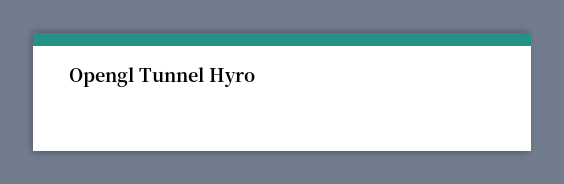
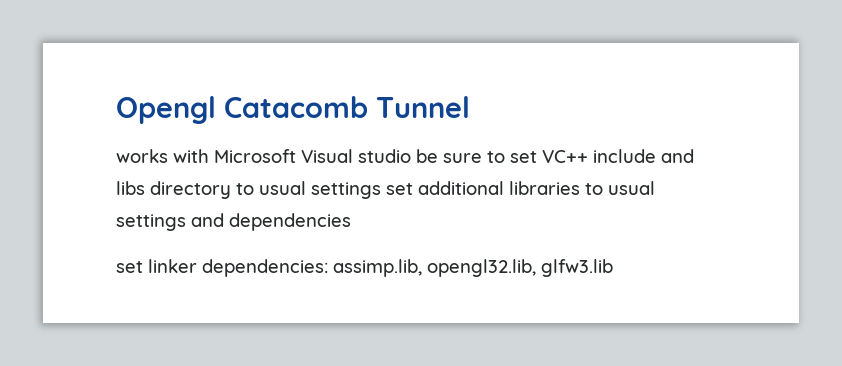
- Opengl Tunnel Hyro
+ Opengl Catacomb Tunnel
+ works with Microsoft Visual studio be sure to set VC++ include and libs directory to usual settings set additional libraries to usual settings and dependencies
+ set linker dependencies: assimp.lib, opengl32.lib, glfw3.lib

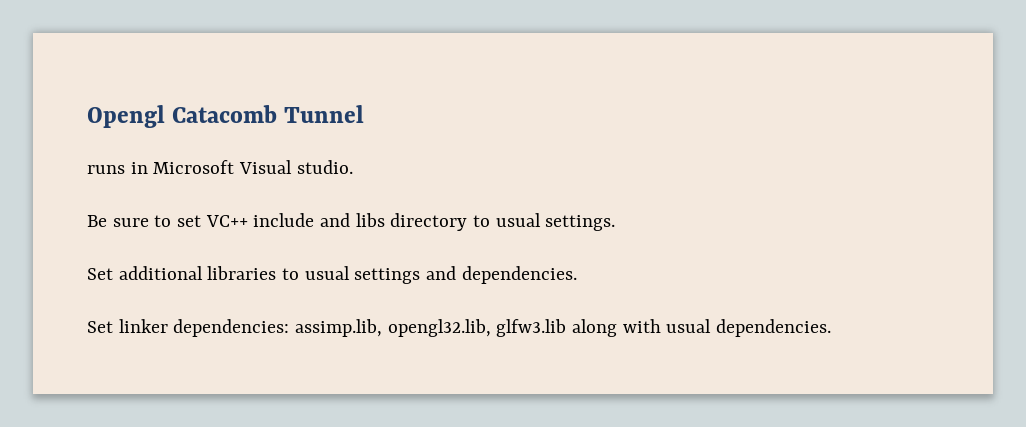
- works with Microsoft Visual studio be sure to set VC++ include and libs directory to usual settings set additional libraries to usual settings and dependencies
- set linker dependencies: assimp.lib, opengl32.lib, glfw3.lib
+ runs in Microsoft Visual studio.
+ Be sure to set VC++ include and libs directory to usual settings.
+ Set additional libraries to usual settings and dependencies.
+ Set linker dependencies: assimp.lib, opengl32.lib, glfw3.lib along with usual dependencies.

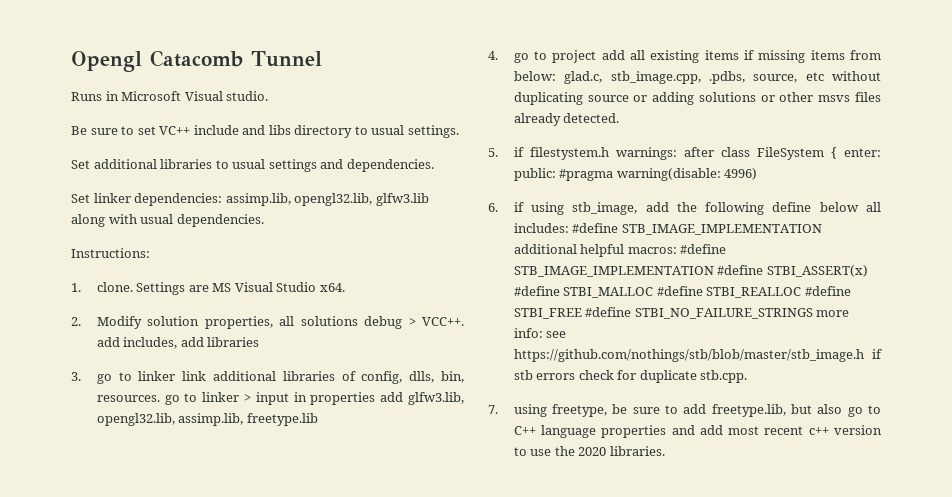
- runs in Microsoft Visual studio.
+ Runs in Microsoft Visual studio.
+ Instructions:
+ 1. clone. Settings are MS Visual Studio x64.
+ 2. Modify solution properties, all solutions debug > VCC++. add includes, add libraries
+ 3. go to linker link additional libraries of config, dlls, bin, resources. go to linker > input in properties add glfw3.lib, opengl32.lib, assimp.lib, freetype.lib
+ 4. go to project add all existing items if missing items from below: glad.c, stb_image.cpp, .pdbs, source, etc without duplicating source or adding solutions or other msvs files already detected.
+ 5. if filestystem.h warnings: after class FileSystem { enter: public: #pragma warning(disable: 4996)
+ 6. if using stb_image, add the following define below all includes: #define STB_IMAGE_IMPLEMENTATION additional helpful macros: #define STB_IMAGE_IMPLEMENTATION #define STBI_ASSERT(x) #define STBI_MALLOC #define STBI_REALLOC #define STBI_FREE #define STBI_NO_FAILURE_STRINGS more info: see https://github.com/nothings/stb/blob/master/stb_image.h if stb errors check for duplicate stb.cpp.
+ 7. using freetype, be sure to add freetype.lib, but also go to C++ language properties and add most recent c++ version to use the 2020 libraries.

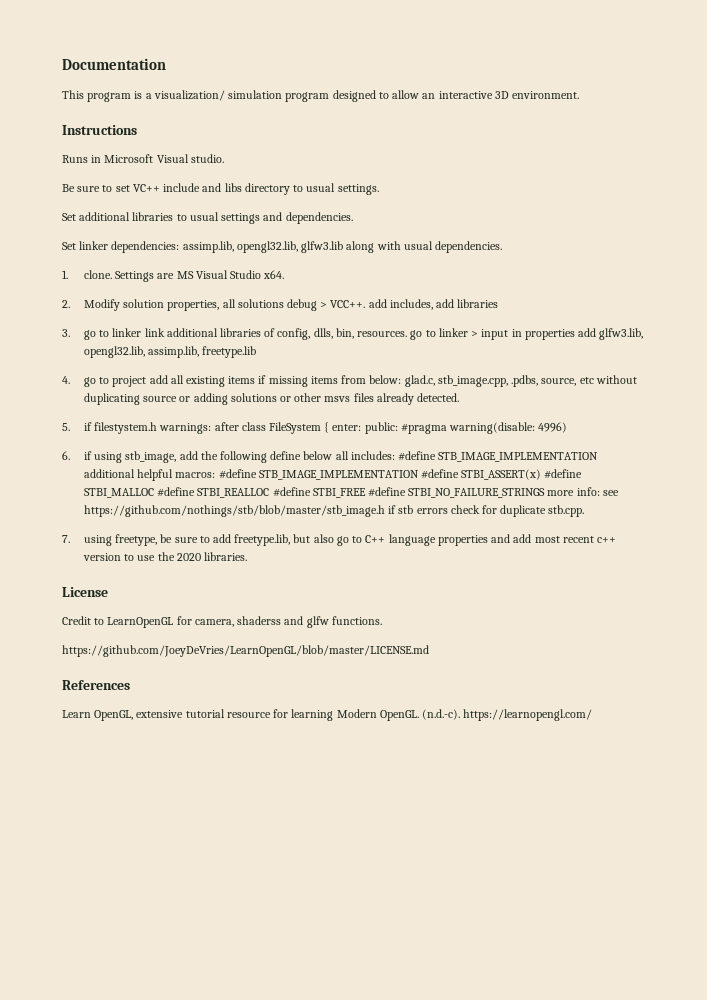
- Opengl Catacomb Tunnel
+ Documentation
+ This program is a visualization/ simulation program designed to allow an interactive 3D environment.
+ Instructions
- Instructions:
+ License
+ Credit to LearnOpenGL for camera, shaderss and glfw functions.
+ https://github.com/JoeyDeVries/LearnOpenGL/blob/master/LICENSE.md
+ References
+ Learn OpenGL, extensive tutorial resource for learning Modern OpenGL. (n.d.-c). https://learnopengl.com/

